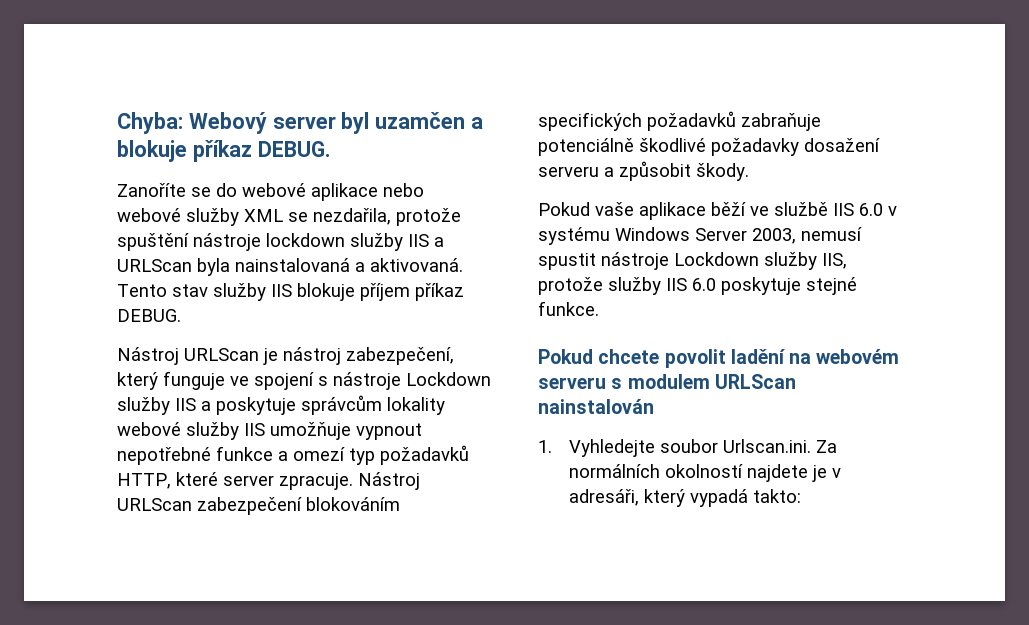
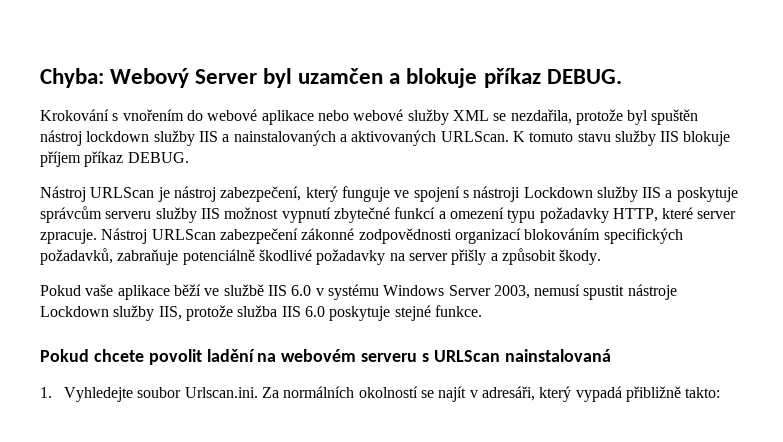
- Chyba: Webový server byl uzamčen a blokuje příkaz DEBUG.
+ Chyba: Webový Server byl uzamčen a blokuje příkaz DEBUG.
- Zanoříte se do webové aplikace nebo webové služby XML se nezdařila, protože spuštění nástroje lockdown služby IIS a URLScan byla nainstalovaná a aktivovaná. Tento stav služby IIS blokuje příjem příkaz DEBUG.
+ Krokování s vnořením do webové aplikace nebo webové služby XML se nezdařila, protože byl spuštěn nástroj lockdown služby IIS a nainstalovaných a aktivovaných URLScan. K tomuto stavu služby IIS blokuje příjem příkaz DEBUG.
- Nástroj URLScan je nástroj zabezpečení, který funguje ve spojení s nástroje Lockdown služby IIS a poskytuje správcům lokality webové služby IIS umožňuje vypnout nepotřebné funkce a omezí typ požadavků HTTP, které server zpracuje.
+ Nástroj URLScan je nástroj zabezpečení, který funguje ve spojení s nástroji Lockdown služby IIS a poskytuje správcům serveru služby IIS možnost vypnutí zbytečné funkcí a omezení typu požadavky HTTP, které server zpracuje.
- Nástroj URLScan zabezpečení blokováním specifických požadavků zabraňuje potenciálně škodlivé požadavky dosažení serveru a způsobit škody.
+ Nástroj URLScan zabezpečení zákonné zodpovědnosti organizací blokováním specifických požadavků, zabraňuje potenciálně škodlivé požadavky na server přišly a způsobit škody.
- Pokud vaše aplikace běží ve službě IIS 6.0 v systému Windows Server 2003, nemusí spustit nástroje Lockdown služby IIS, protože služby IIS 6.0 poskytuje stejné funkce.
+ Pokud vaše aplikace běží ve službě IIS 6.0 v systému Windows Server 2003, nemusí spustit nástroje Lockdown služby IIS, protože služba IIS 6.0 poskytuje stejné funkce.
- Pokud chcete povolit ladění na webovém serveru s modulem URLScan nainstalován
+ Pokud chcete povolit ladění na webovém serveru s URLScan nainstalovaná
- 1. Vyhledejte soubor Urlscan.ini. Za normálních okolností najdete je v adresáři, který vypadá takto:
+ 1. Vyhledejte soubor Urlscan.ini. Za normálních okolností se najít v adresáři, který vypadá přibližně takto:

